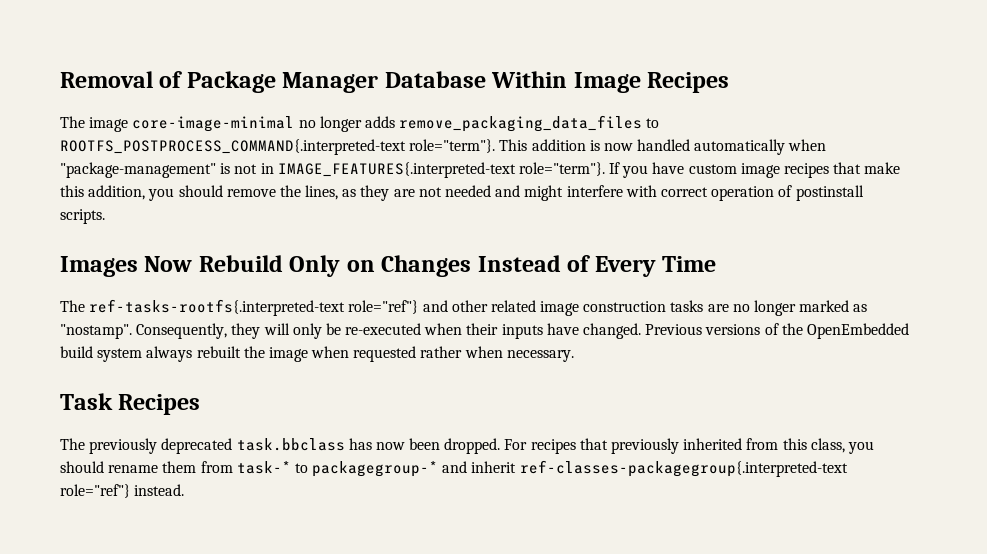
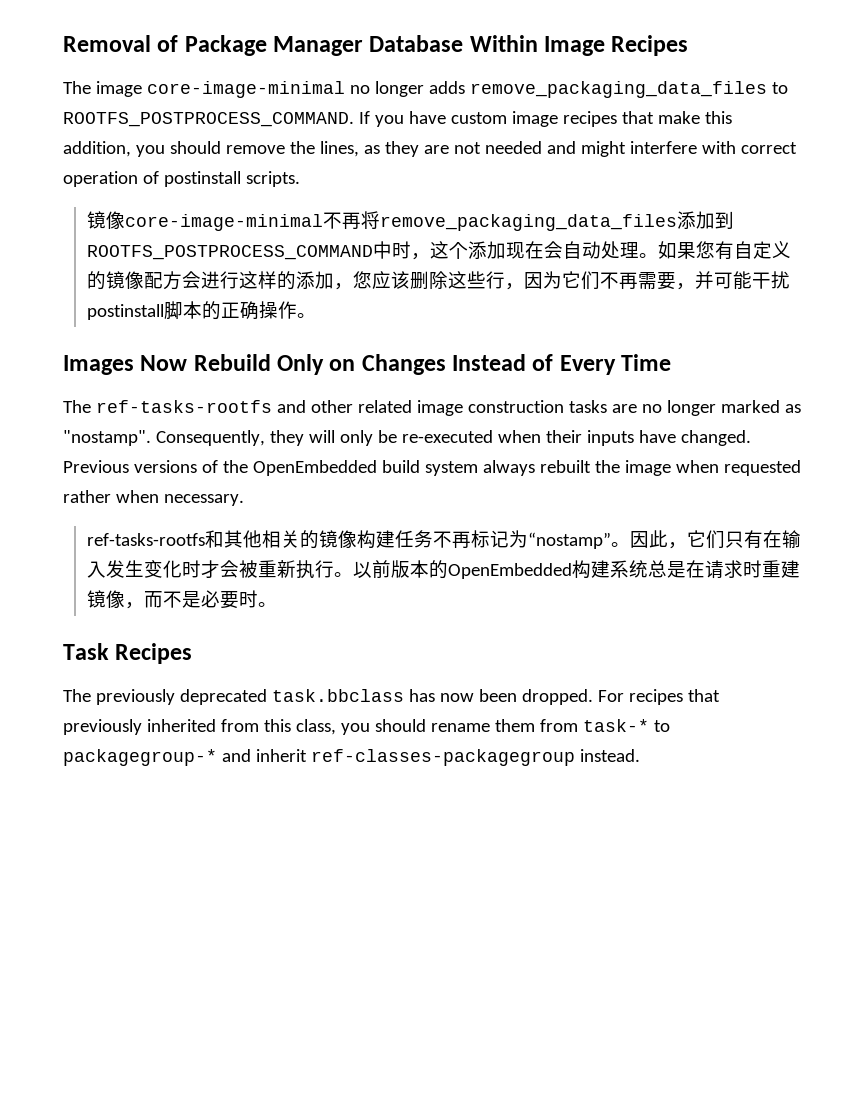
- The image core-image-minimal no longer adds remove_packaging_data_files to ROOTFS_POSTPROCESS_COMMAND{.interpreted-text role="term"}. This addition is now handled automatically when "package-management" is not in IMAGE_FEATURES{.interpreted-text role="term"}.
+ The image core-image-minimal no longer adds remove_packaging_data_files to ROOTFS_POSTPROCESS_COMMAND.
+ 镜像core-image-minimal不再将remove_packaging_data_files添加到ROOTFS_POSTPROCESS_COMMAND中时，这个添加现在会自动处理。如果您有自定义的镜像配方会进行这样的添加，您应该删除这些行，因为它们不再需要，并可能干扰postinstall脚本的正确操作。
- The ref-tasks-rootfs{.interpreted-text role="ref"} and other related image construction tasks are no longer marked as "nostamp".
+ The ref-tasks-rootfs and other related image construction tasks are no longer marked as "nostamp".
+ ref-tasks-rootfs和其他相关的镜像构建任务不再标记为“nostamp”。因此，它们只有在输入发生变化时才会被重新执行。以前版本的OpenEmbedded构建系统总是在请求时重建镜像，而不是必要时。
- For recipes that previously inherited from this class, you should rename them from task-* to packagegroup-* and inherit ref-classes-packagegroup{.interpreted-text role="ref"} instead.
+ For recipes that previously inherited from this class, you should rename them from task-* to packagegroup-* and inherit ref-classes-packagegroup instead.

